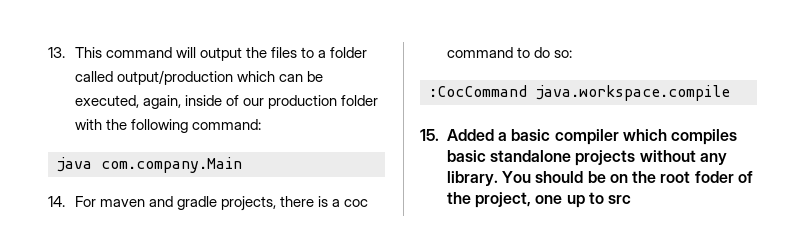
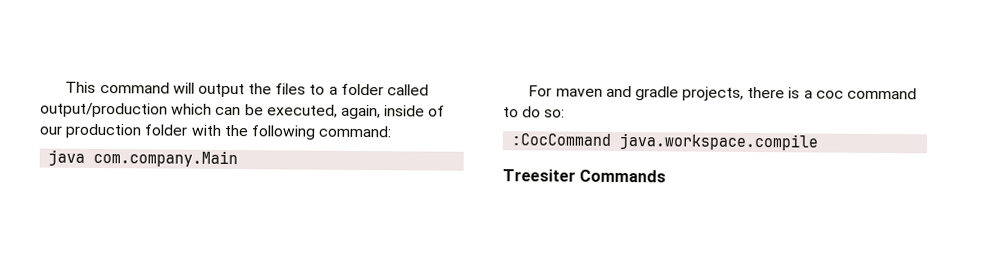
- 13. This command will output the files to a folder called output/production which can be executed, again, inside of our production folder with the following command:
+ This command will output the files to a folder called output/production which can be executed, again, inside of our production folder with the following command:
- 14. For maven and gradle projects, there is a coc command to do so:
+ For maven and gradle projects, there is a coc command to do so:
- 15. Added a basic compiler which compiles basic standalone projects without any library. You should be on the root foder of the project, one up to src
+ Treesiter Commands

